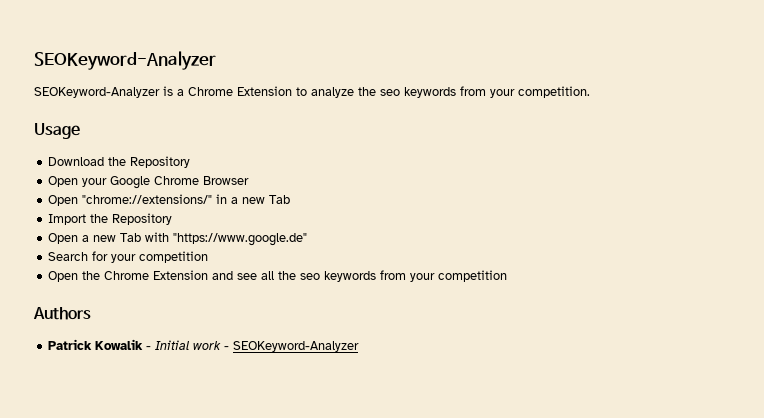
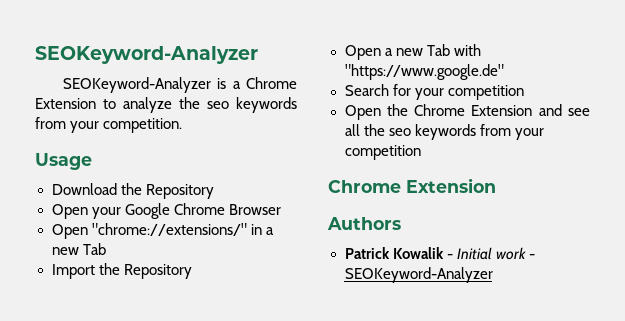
  Open the Chrome Extension and see all the seo keywords from your competition
+ Chrome Extension

